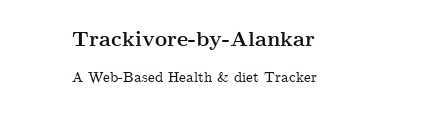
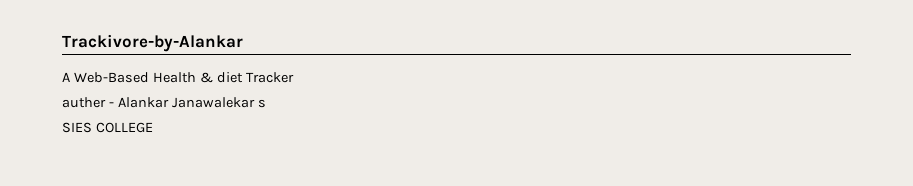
+ auther - Alankar Janawalekar s
+ SIES COLLEGE

